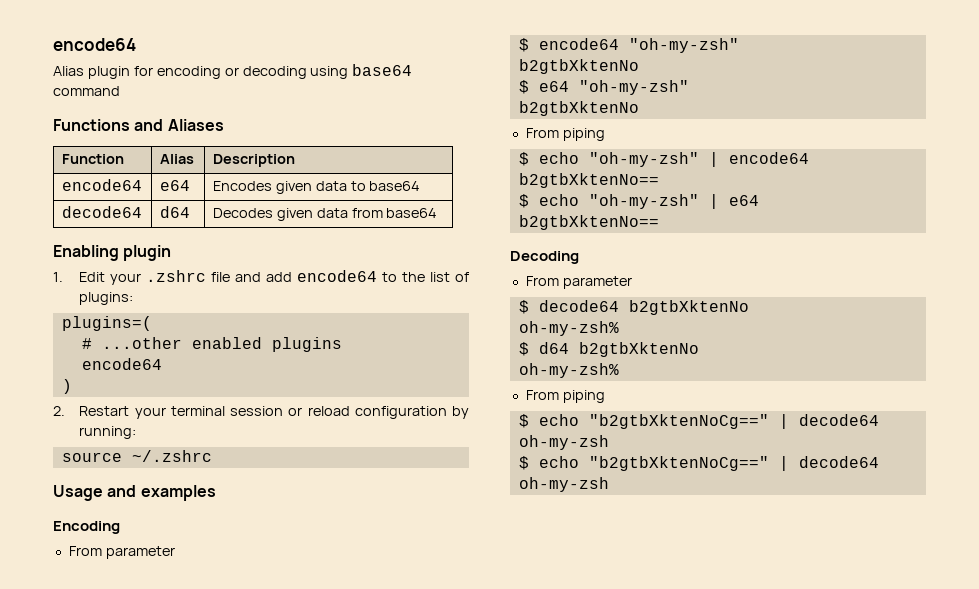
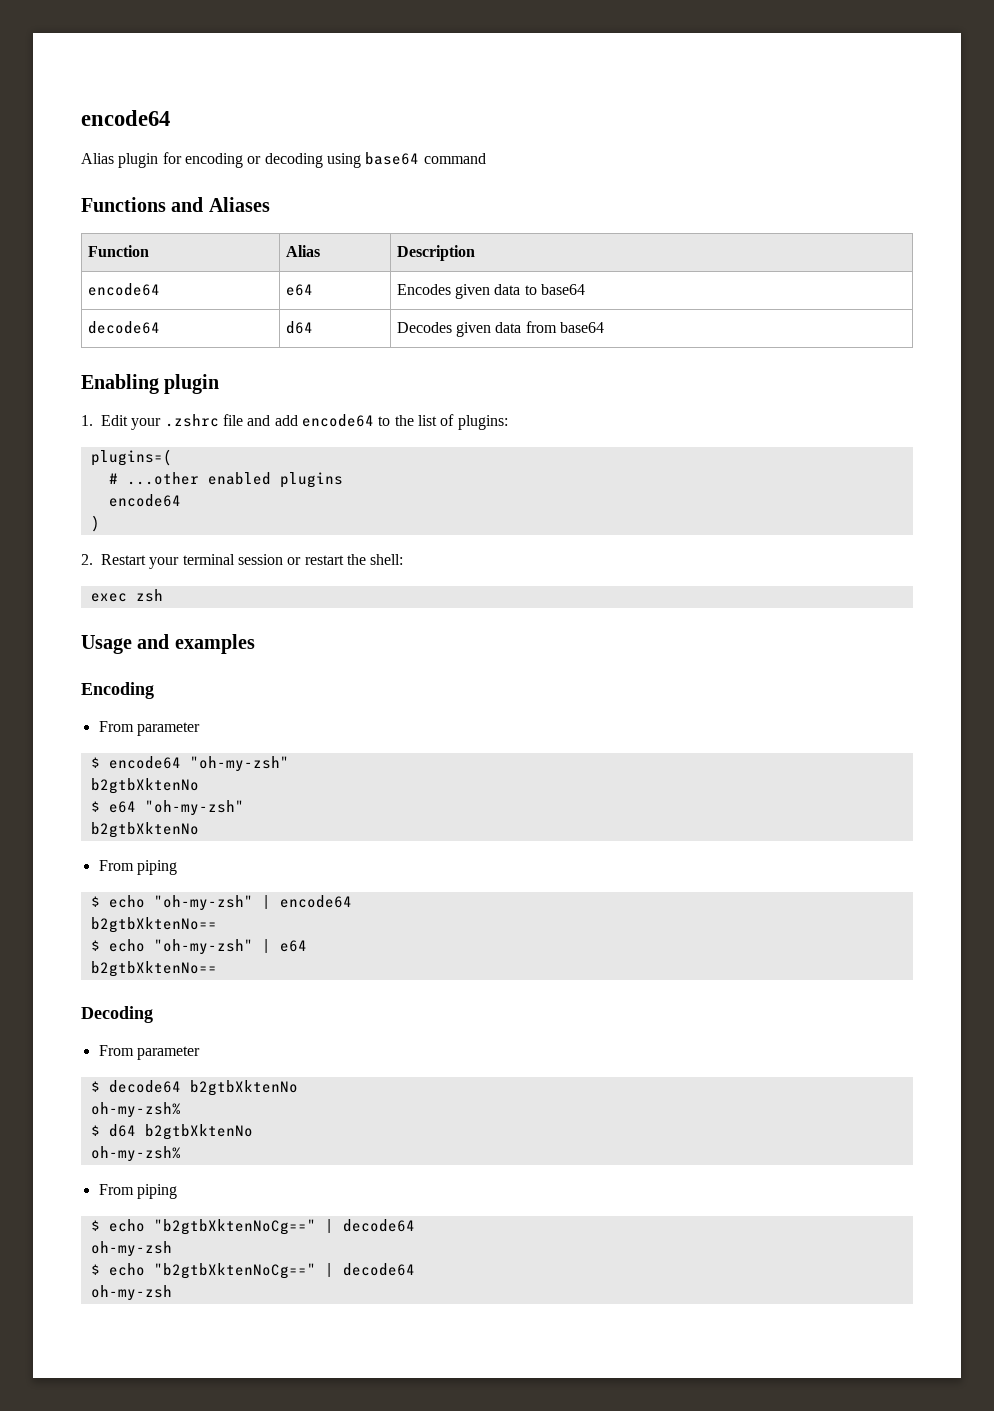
- 2. Restart your terminal session or reload configuration by running:
- source ~/.zshrc
+ 2. Restart your terminal session or restart the shell:
+ exec zsh

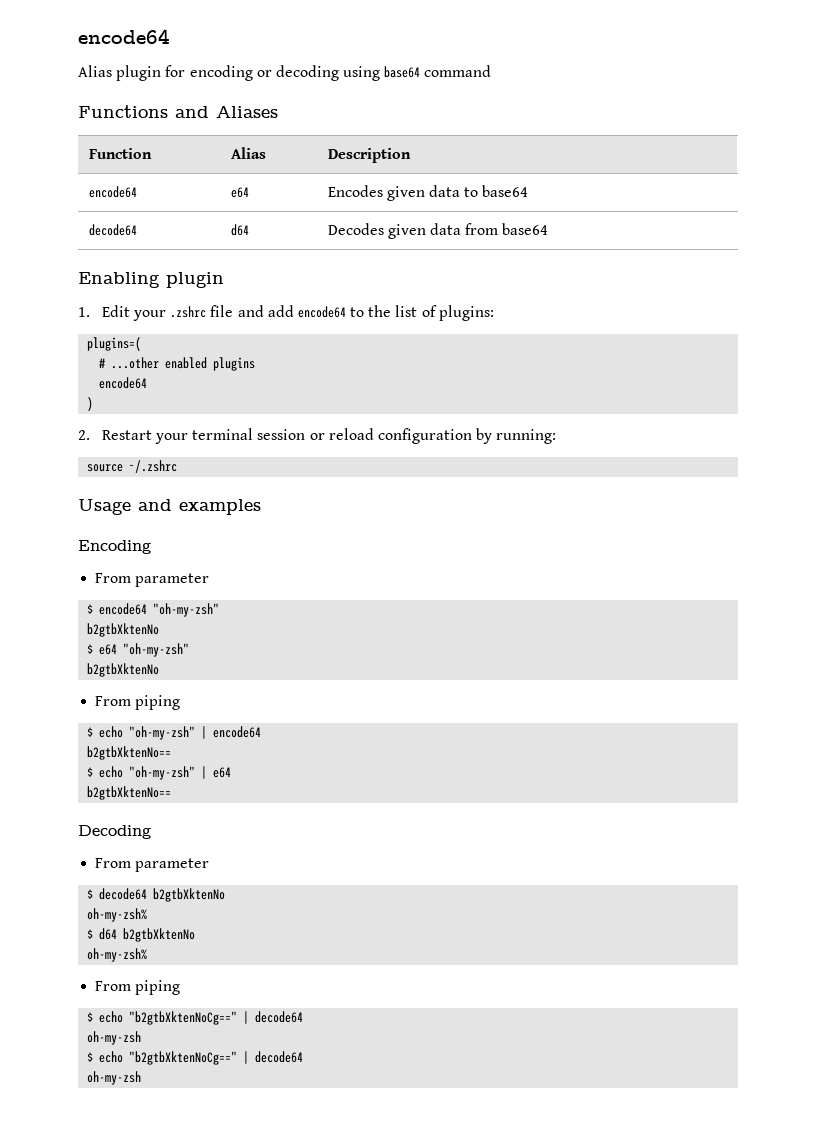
- 2. Restart your terminal session or restart the shell:
- exec zsh
+ 2. Restart your terminal session or reload configuration by running:
+ source ~/.zshrc

